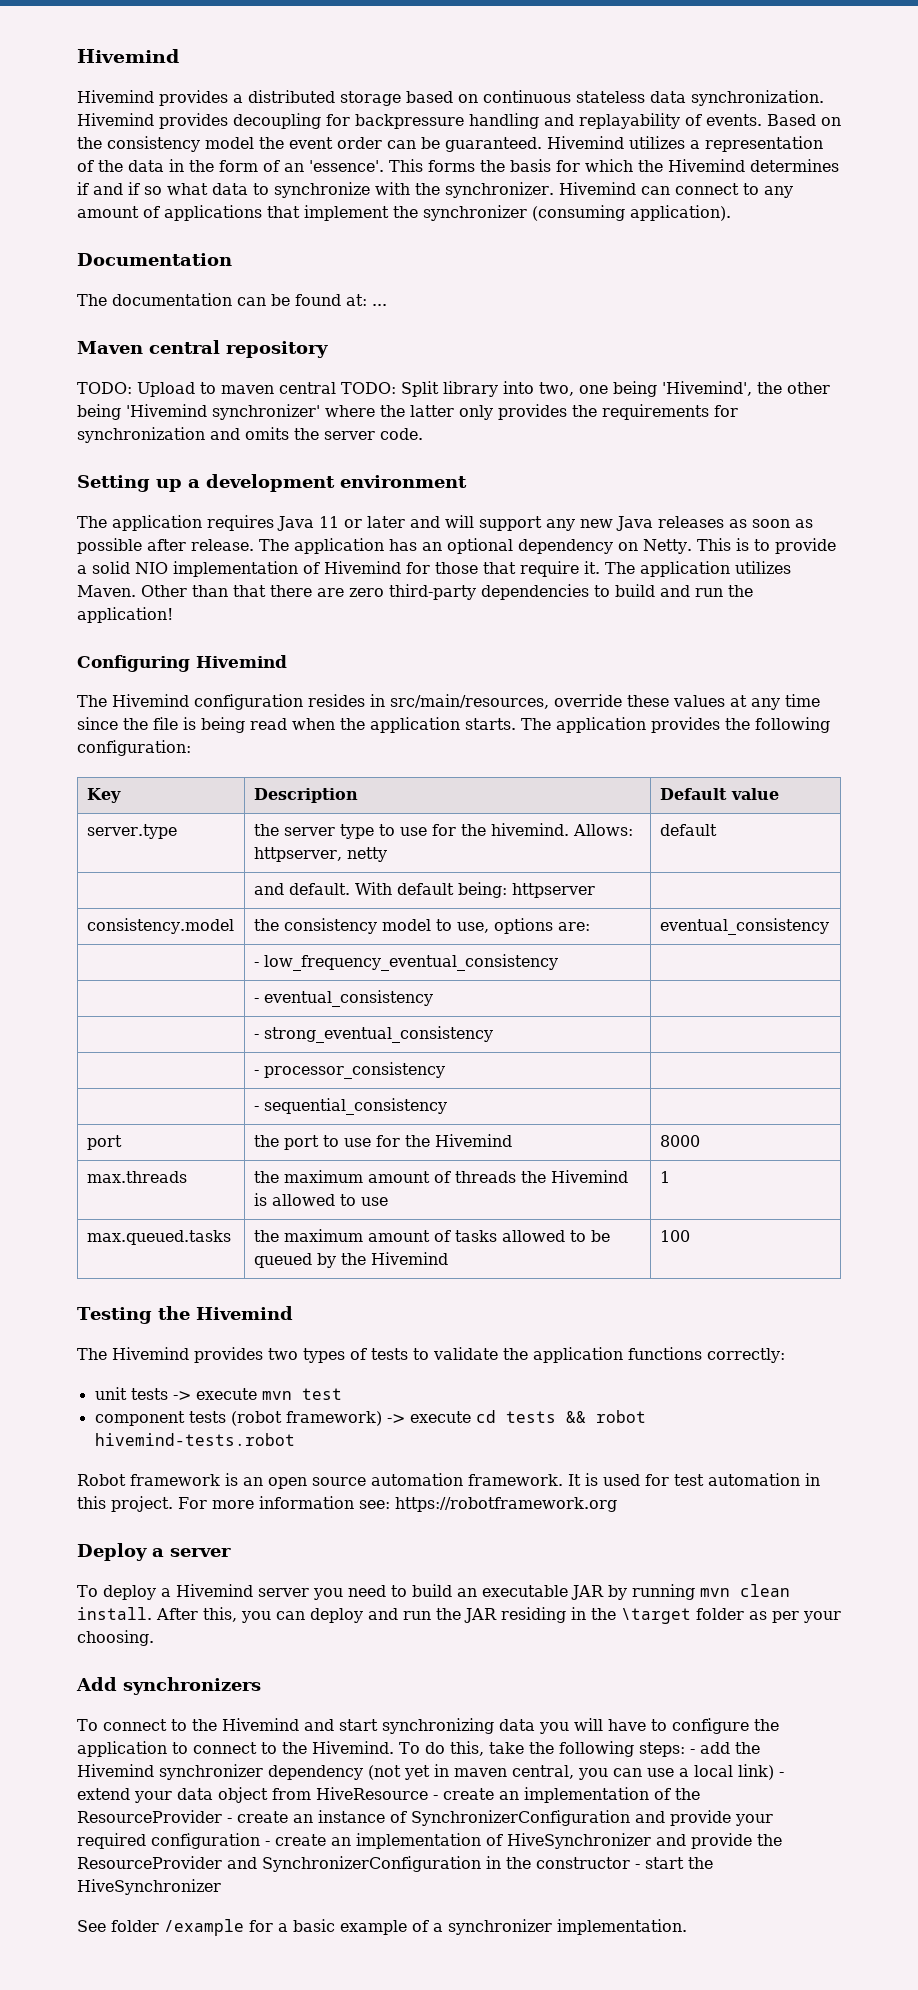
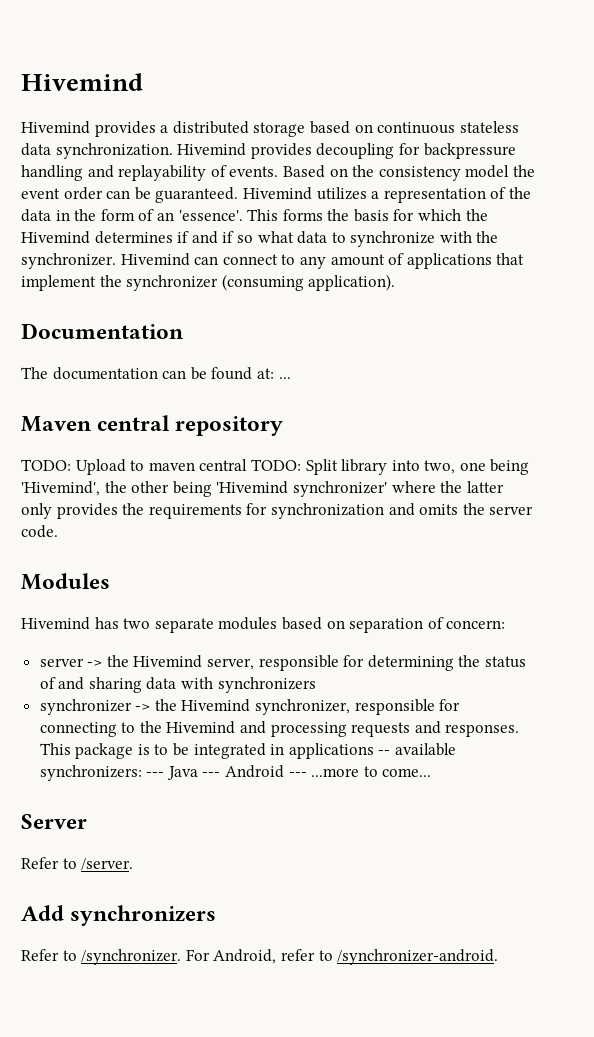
- Setting up a development environment
- The application requires Java 11 or later and will support any new Java releases as soon as possible after release. The application has an optional dependency on Netty. This is to provide a solid NIO implementation of Hivemind for those that require it. The application utilizes Maven. Other than that there are zero third-party dependencies to build and run the application!
- Configuring Hivemind
- The Hivemind configuration resides in src/main/resources, override these values at any time since the file is being read when the application starts. The application provides the following configuration:
- Key | Description | Default value
- server.type | the server type to use for the hivemind. Allows: httpserver, netty | default
- | and default. With default being: httpserver |
- consistency.model | the consistency model to use, options are: | eventual_consistency
- | - low_frequency_eventual_consistency |
- | - eventual_consistency |
- | - strong_eventual_consistency |
- | - processor_consistency |
- | - sequential_consistency |
- port | the port to use for the Hivemind | 8000
- max.threads | the maximum amount of threads the Hivemind is allowed to use | 1
- max.queued.tasks | the maximum amount of tasks allowed to be queued by the Hivemind | 100
- Testing the Hivemind
- The Hivemind provides two types of tests to validate the application functions correctly:
- unit tests -> execute mvn test
- component tests (robot framework) -> execute cd tests && robot hivemind-tests.robot
- Robot framework is an open source automation framework. It is used for test automation in this project. For more information see: https://robotframework.org
- Deploy a server
- To deploy a Hivemind server you need to build an executable JAR by running mvn clean install. After this, you can deploy and run the JAR residing in the \target folder as per your choosing.
+ Modules
+ Hivemind has two separate modules based on separation of concern:
+ server -> the Hivemind server, responsible for determining the status of and sharing data with synchronizers
+ synchronizer -> the Hivemind synchronizer, responsible for connecting to the Hivemind and processing requests and responses. This package is to be integrated in applications -- available synchronizers: --- Java --- Android --- ...more to come...
+ Server
+ Refer to /server.
  Add synchronizers
- To connect to the Hivemind and start synchronizing data you will have to configure the application to connect to the Hivemind. To do this, take the following steps: - add the Hivemind synchronizer dependency (not yet in maven central, you can use a local link) - extend your data object from HiveResource - create an implementation of the ResourceProvider - create an instance of SynchronizerConfiguration and provide your required configuration - create an implementation of HiveSynchronizer and provide the ResourceProvider and SynchronizerConfiguration in the constructor - start the HiveSynchronizer
- See folder /example for a basic example of a synchronizer implementation.
+ Refer to /synchronizer. For Android, refer to /synchronizer-android.

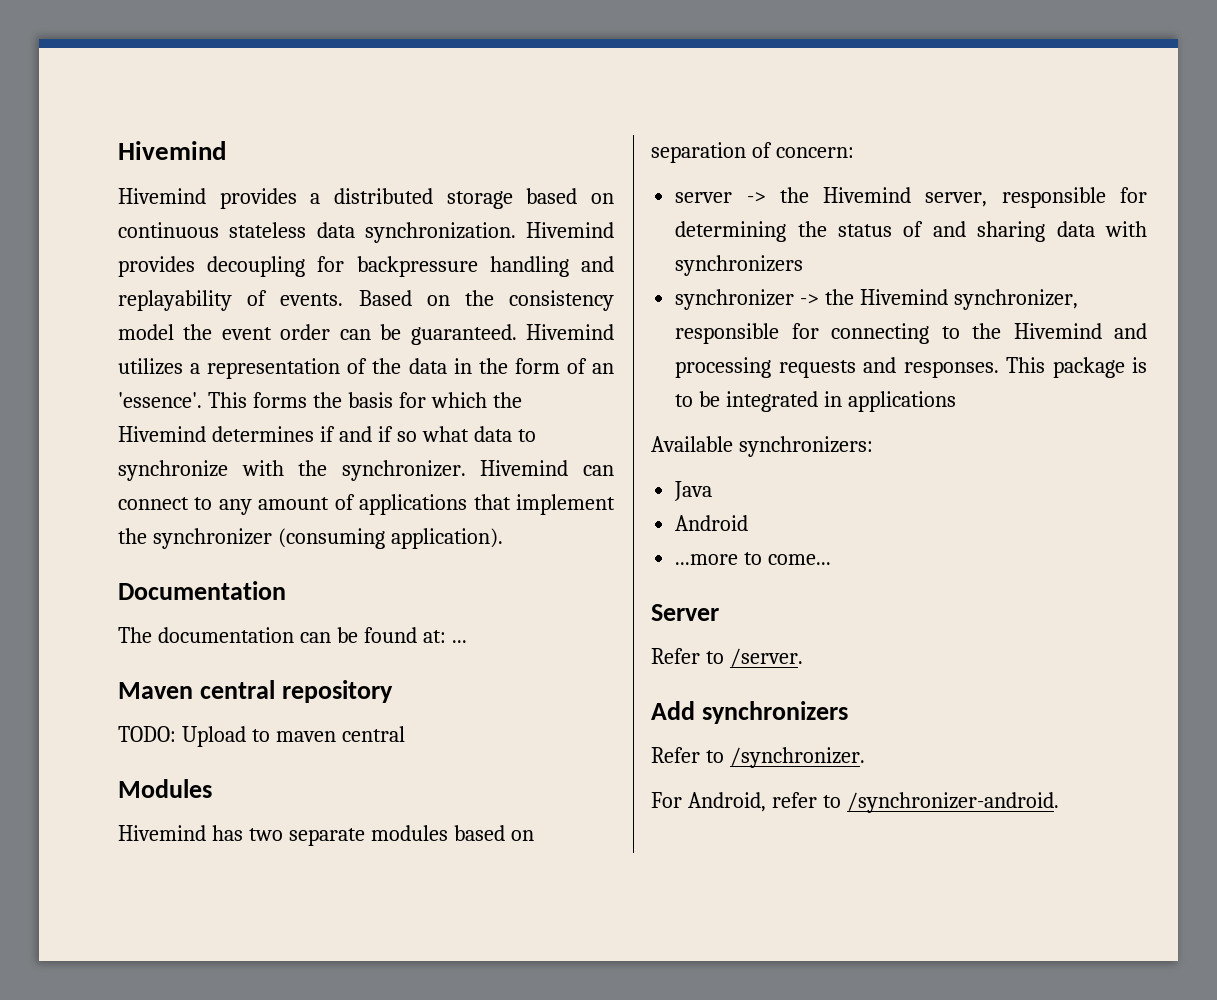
- TODO: Upload to maven central TODO: Split library into two, one being 'Hivemind', the other being 'Hivemind synchronizer' where the latter only provides the requirements for synchronization and omits the server code.
+ TODO: Upload to maven central
- This package is to be integrated in applications -- available synchronizers: --- Java --- Android --- ...more to come...
+ This package is to be integrated in applications
+ Available synchronizers:
+ Java
+ Android
+ ...more to come...
- Refer to /synchronizer. For Android, refer to /synchronizer-android.
+ Refer to /synchronizer.
+ For Android, refer to /synchronizer-android.

